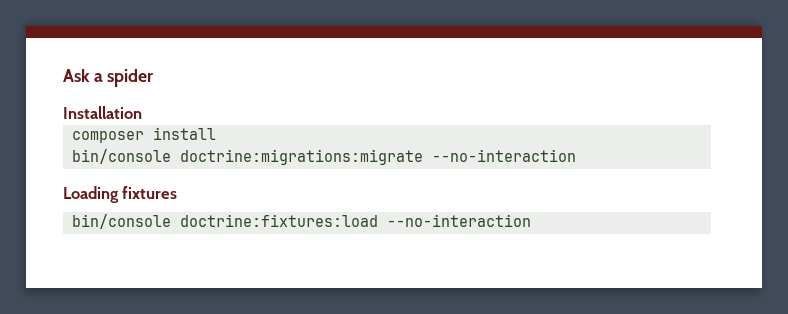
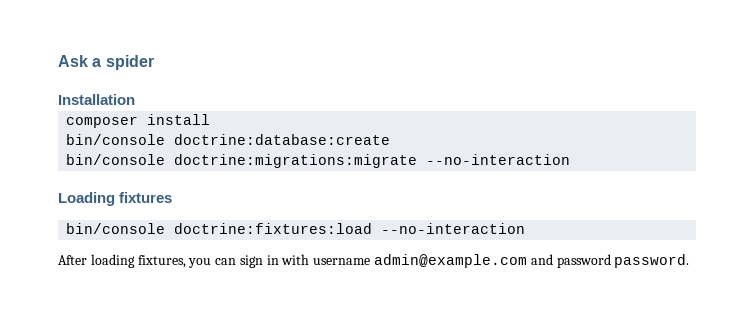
+ bin/console doctrine:database:create
+ After loading fixtures, you can sign in with username admin@example.com and password password.

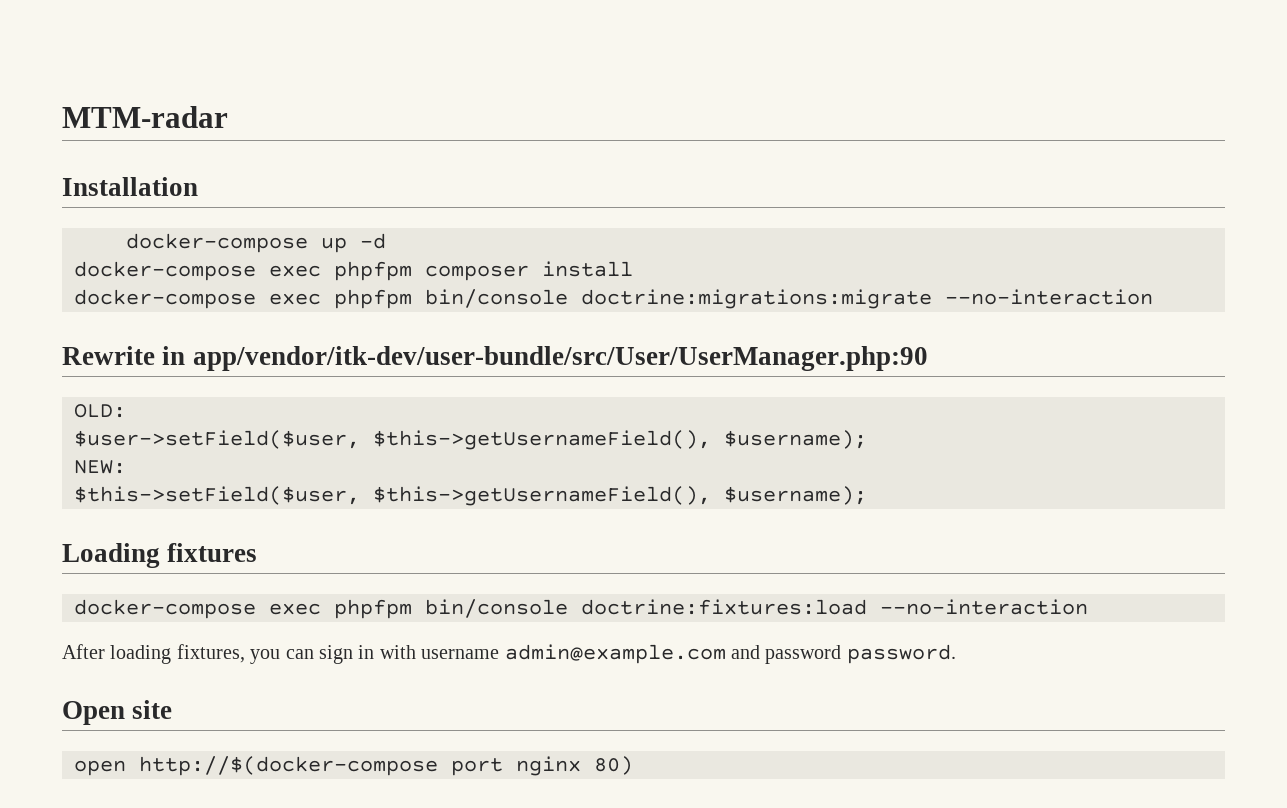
- Ask a spider
+ MTM-radar
  Installation
- composer install
+ docker-compose up -d
+ docker-compose exec phpfpm composer install
- bin/console doctrine:database:create
- bin/console doctrine:migrations:migrate --no-interaction
+ docker-compose exec phpfpm bin/console doctrine:migrations:migrate --no-interaction
+ Rewrite in app/vendor/itk-dev/user-bundle/src/User/UserManager.php:90
+ OLD:
+ $user->setField($user, $this->getUsernameField(), $username);
+ NEW:
+ $this->setField($user, $this->getUsernameField(), $username);
- bin/console doctrine:fixtures:load --no-interaction
+ docker-compose exec phpfpm bin/console doctrine:fixtures:load --no-interaction
+ Open site
+ open http://$(docker-compose port nginx 80)

